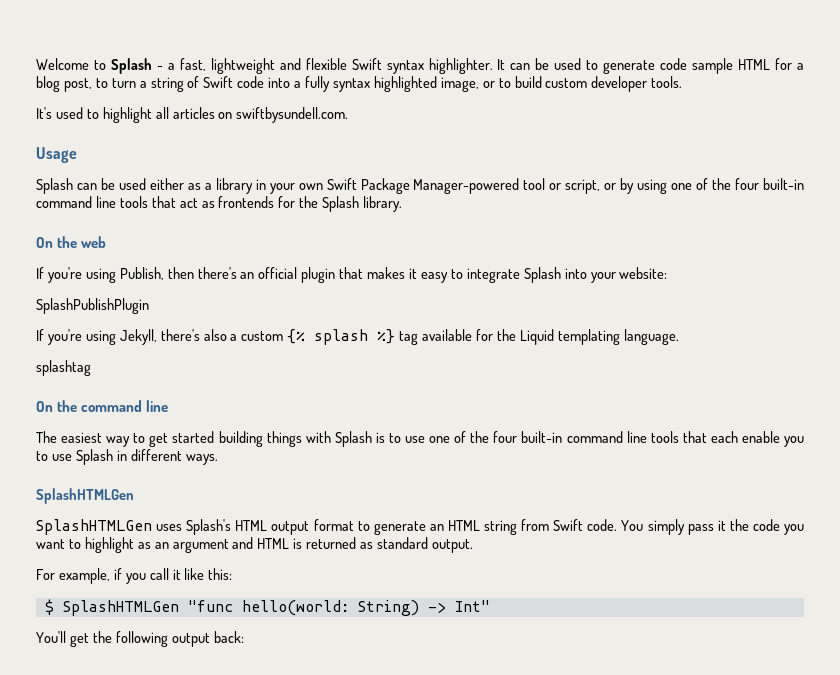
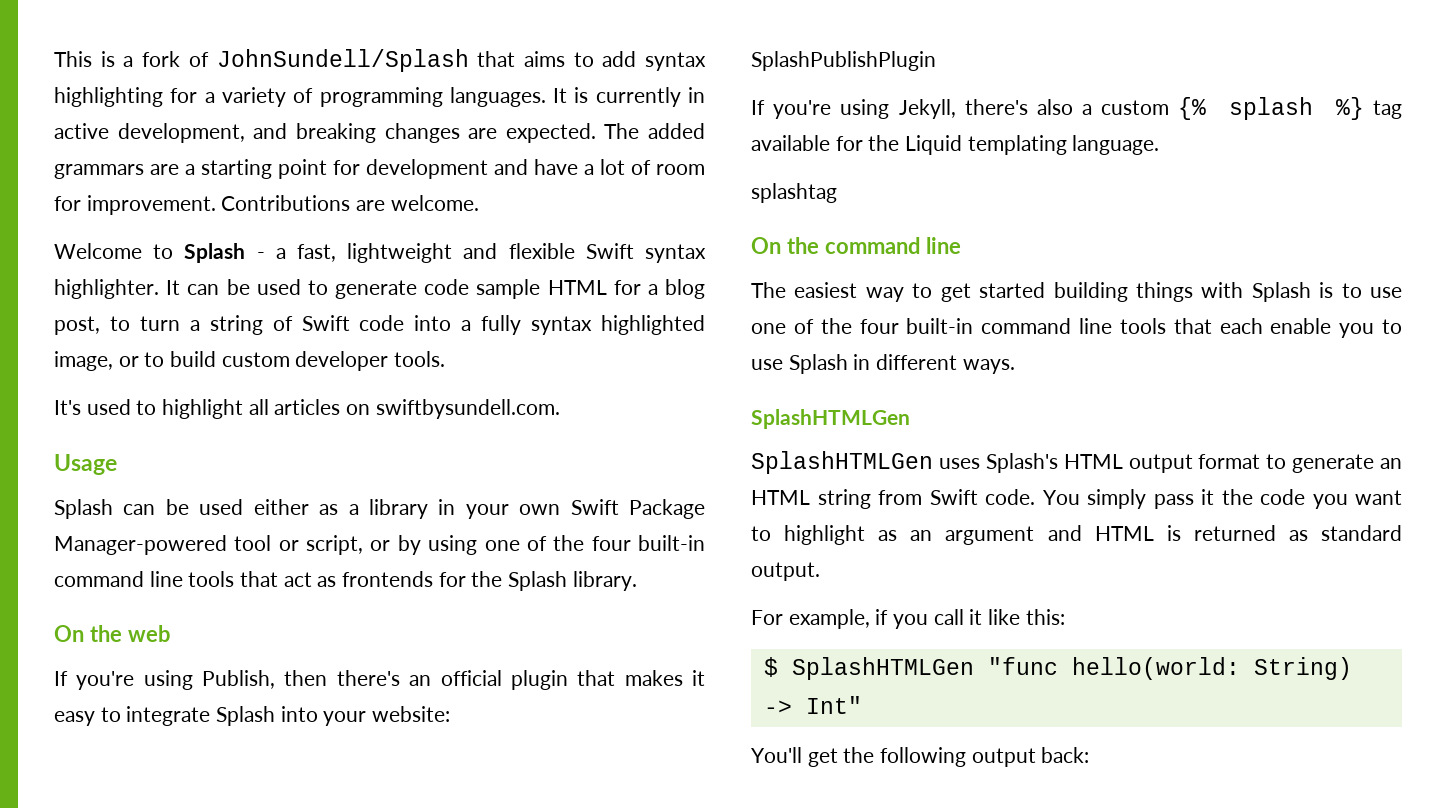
+ This is a fork of JohnSundell/Splash that aims to add syntax highlighting for a variety of programming languages. It is currently in active development, and breaking changes are expected. The added grammars are a starting point for development and have a lot of room for improvement. Contributions are welcome.

